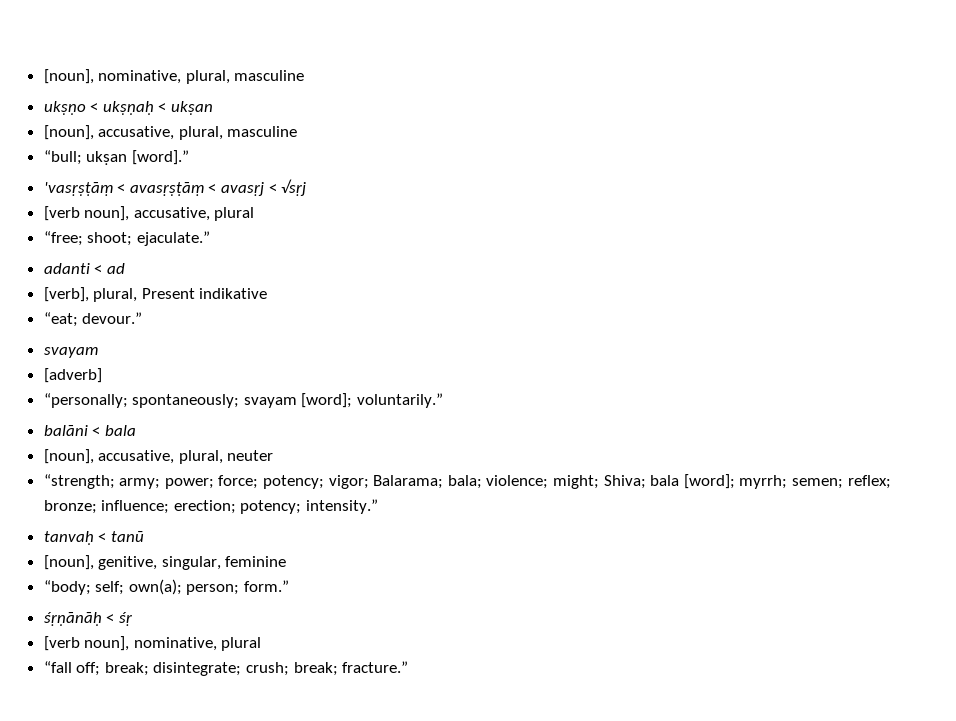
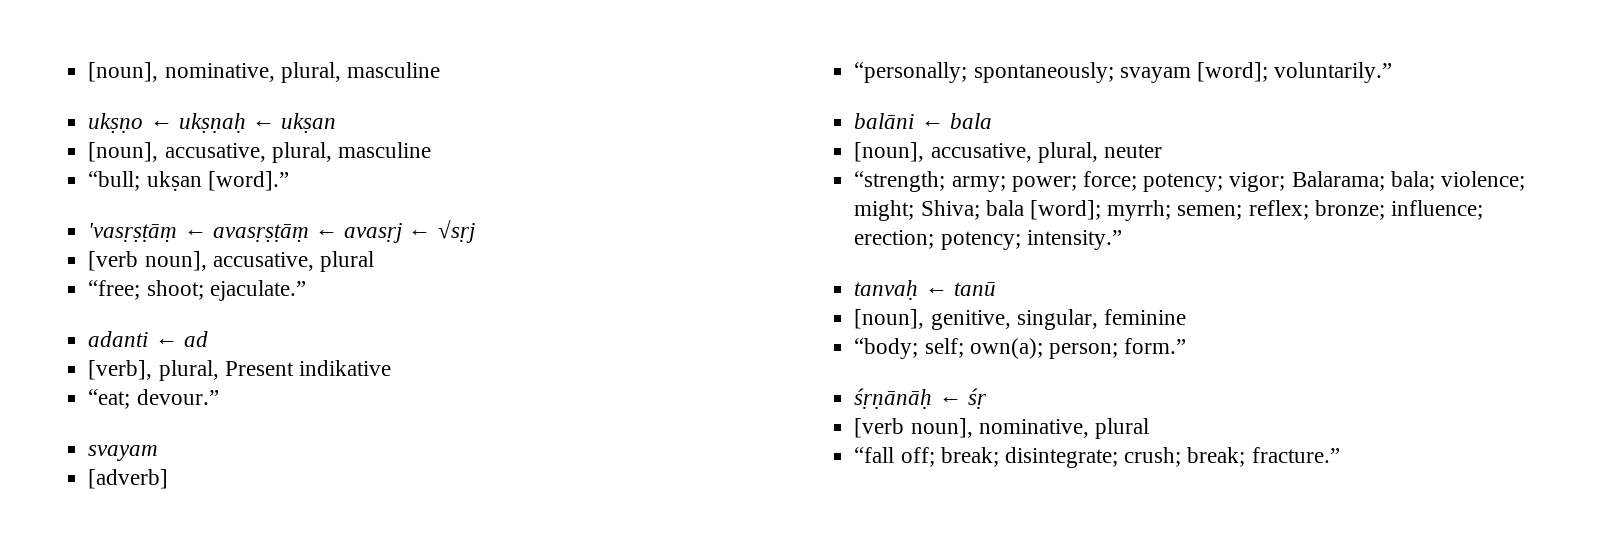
- ukṣṇo < ukṣṇaḥ < ukṣan
+ ukṣṇo ← ukṣṇaḥ ← ukṣan
- 'vasṛṣṭāṃ < avasṛṣṭāṃ < avasṛj < √sṛj
+ 'vasṛṣṭāṃ ← avasṛṣṭāṃ ← avasṛj ← √sṛj
- adanti < ad
+ adanti ← ad
- balāni < bala
+ balāni ← bala
- tanvaḥ < tanū
+ tanvaḥ ← tanū
- śṛṇānāḥ < śṛ
+ śṛṇānāḥ ← śṛ

